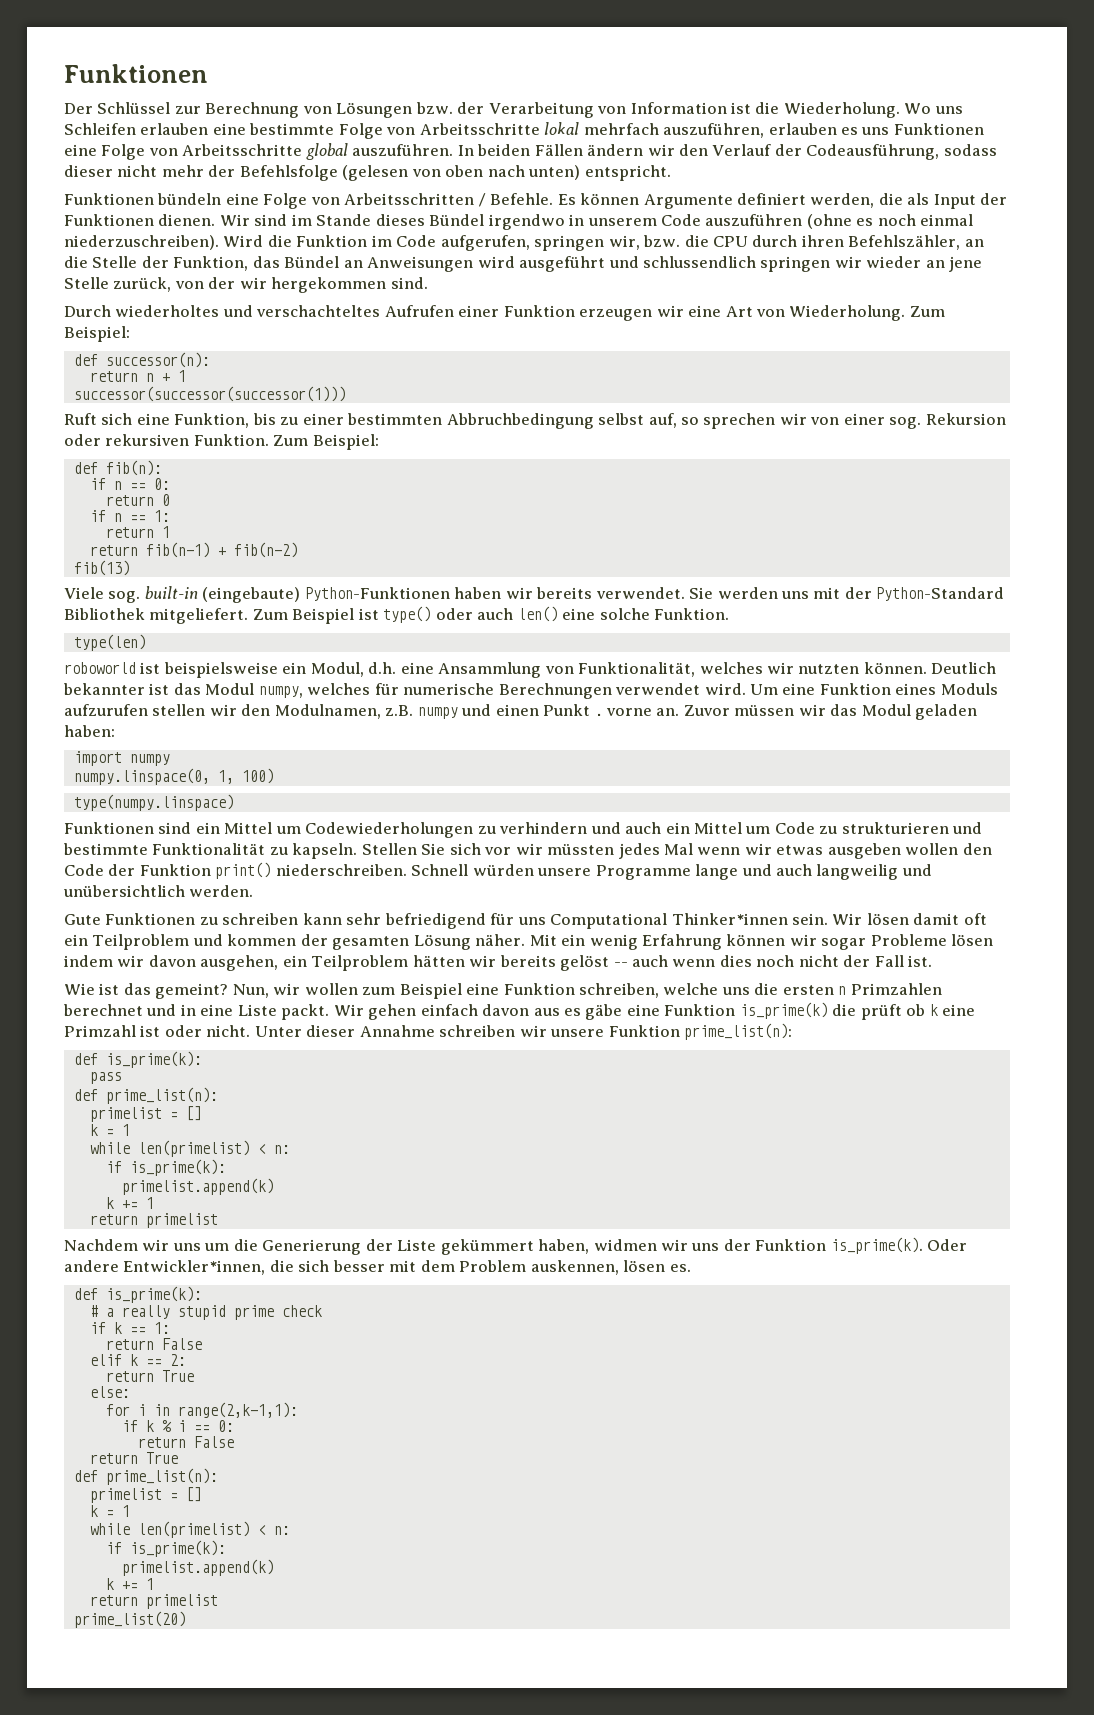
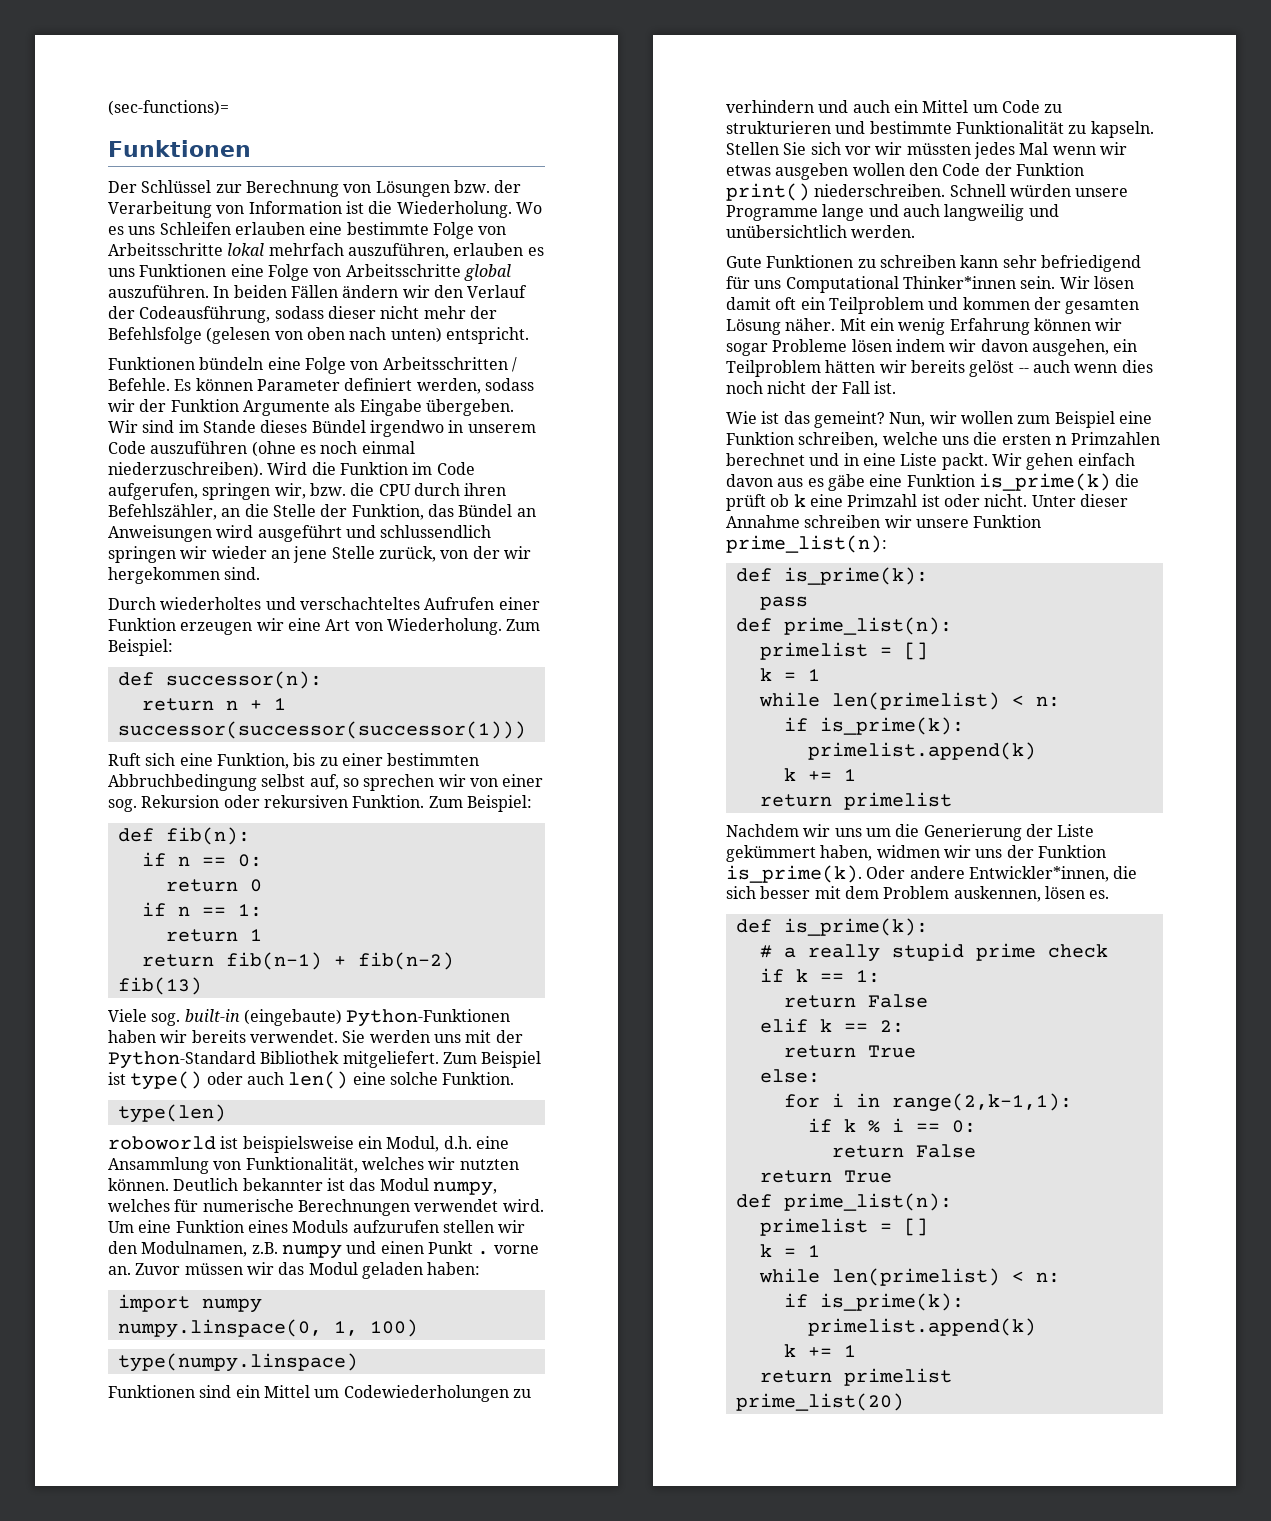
+ (sec-functions)=
- Wo uns Schleifen erlauben eine bestimmte Folge von Arbeitsschritte lokal mehrfach auszuführen, erlauben es uns Funktionen eine Folge von Arbeitsschritte global auszuführen.
+ Wo es uns Schleifen erlauben eine bestimmte Folge von Arbeitsschritte lokal mehrfach auszuführen, erlauben es uns Funktionen eine Folge von Arbeitsschritte global auszuführen.
- Es können Argumente definiert werden, die als Input der Funktionen dienen.
+ Es können Parameter definiert werden, sodass wir der Funktion Argumente als Eingabe übergeben.

